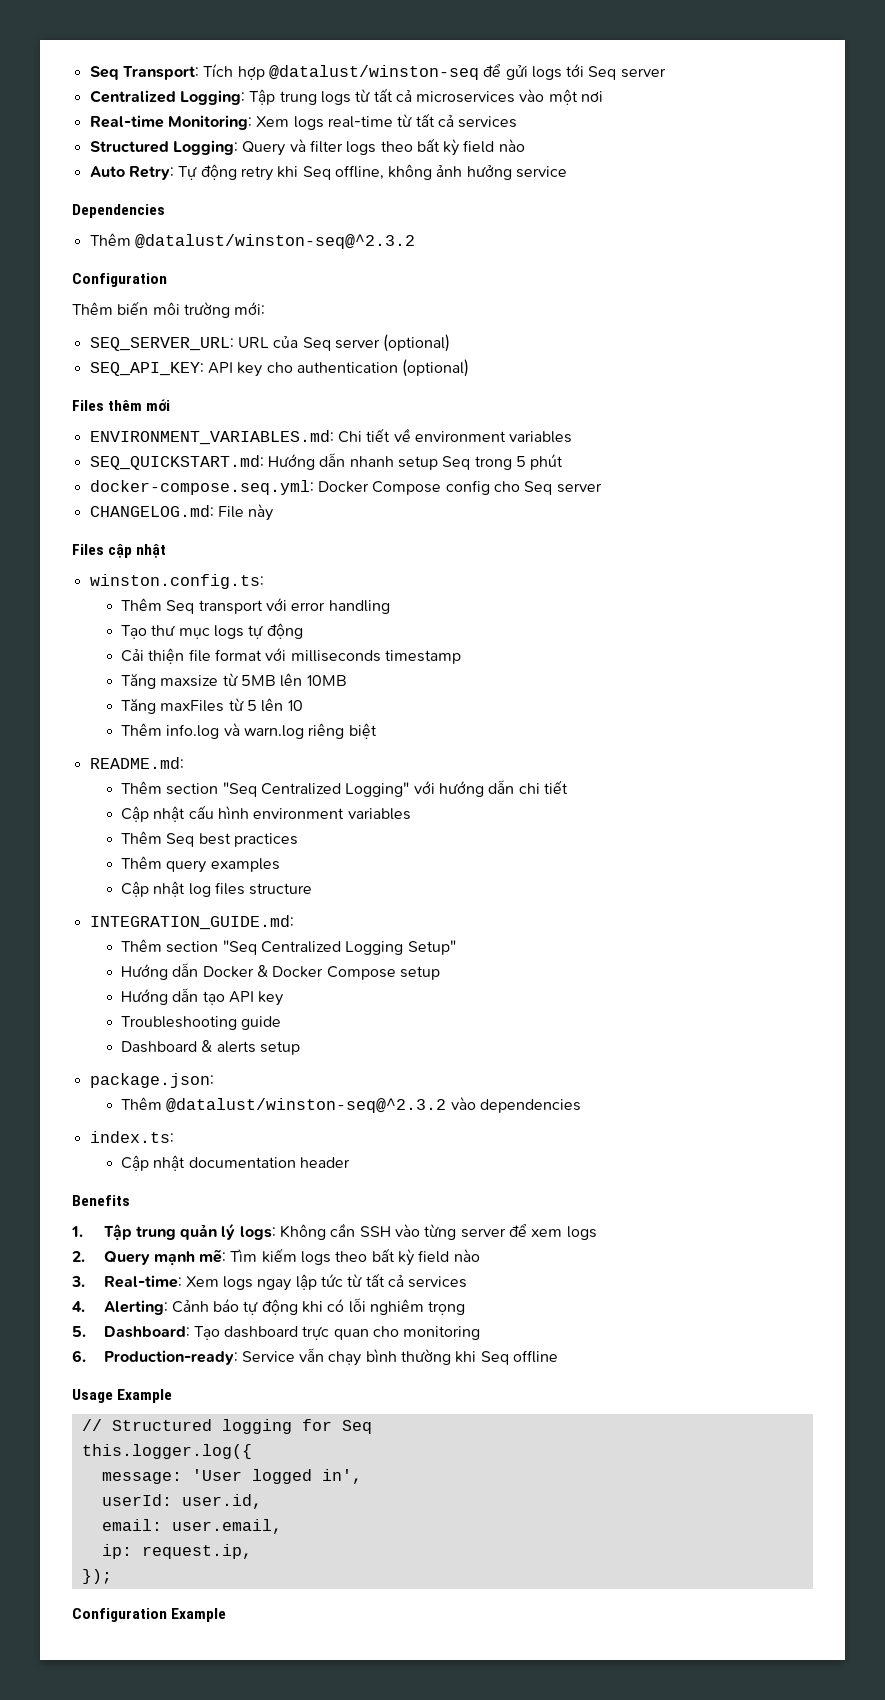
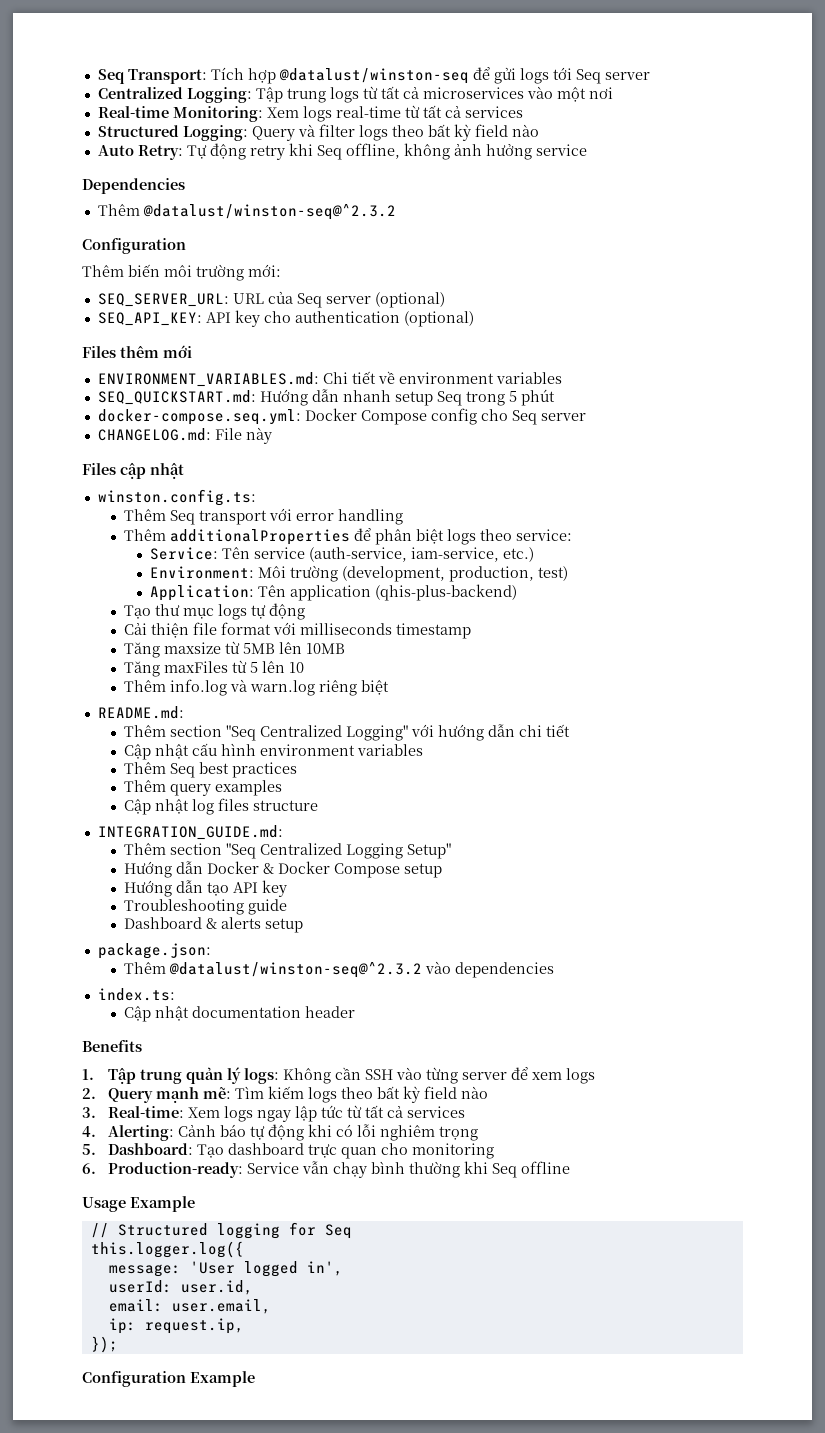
+ Thêm additionalProperties để phân biệt logs theo service:
+ Service: Tên service (auth-service, iam-service, etc.)
+ Environment: Môi trường (development, production, test)
+ Application: Tên application (qhis-plus-backend)

